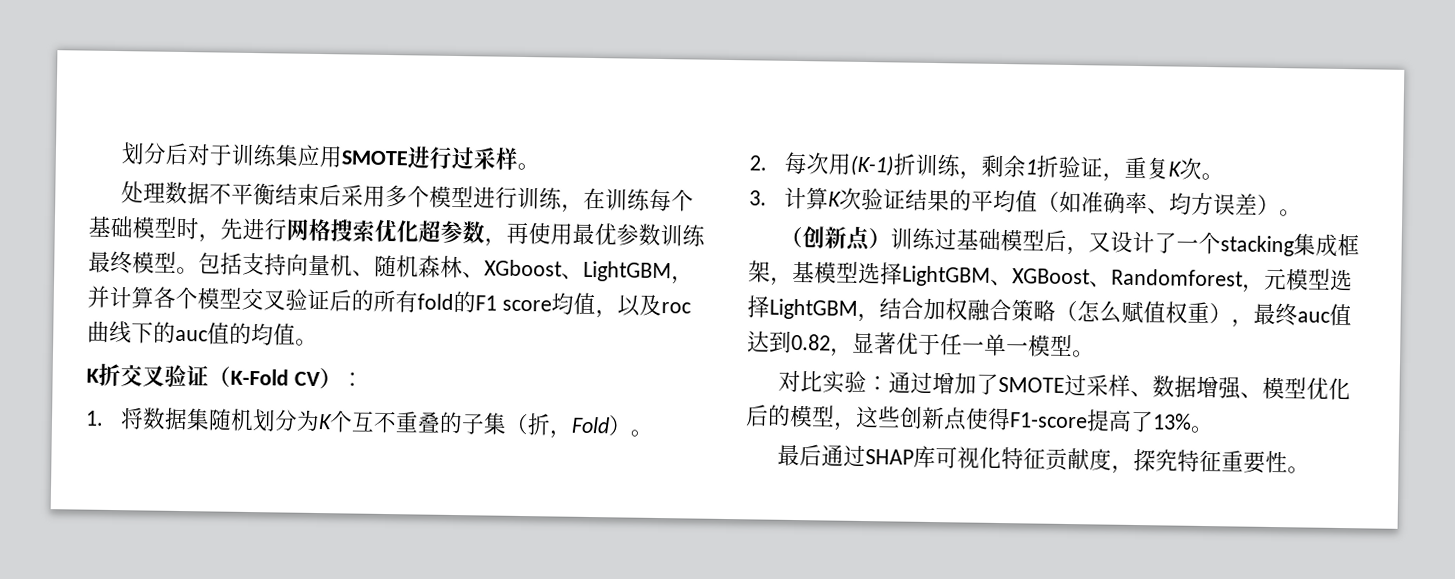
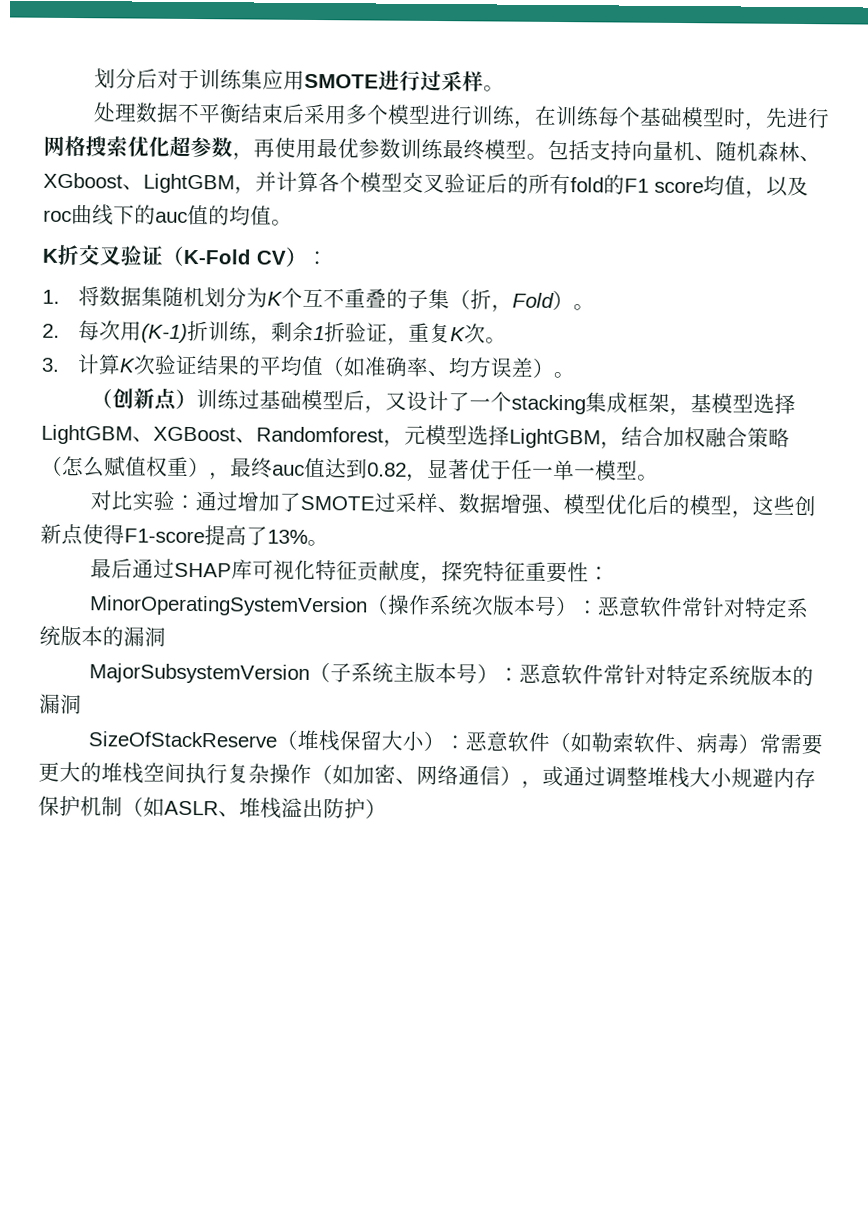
- 最后通过SHAP库可视化特征贡献度，探究特征重要性。
+ 最后通过SHAP库可视化特征贡献度，探究特征重要性：
+ MinorOperatingSystemVersion（操作系统次版本号）：恶意软件常针对特定系统版本的漏洞
+ MajorSubsystemVersion（子系统主版本号）：恶意软件常针对特定系统版本的漏洞
+ SizeOfStackReserve（堆栈保留大小）：恶意软件（如勒索软件、病毒）常需要更大的堆栈空间执行复杂操作（如加密、网络通信），或通过调整堆栈大小规避内存保护机制（如ASLR、堆栈溢出防护）

